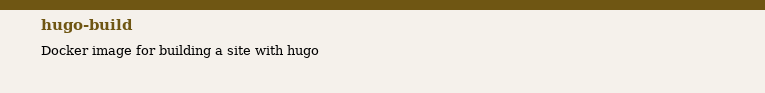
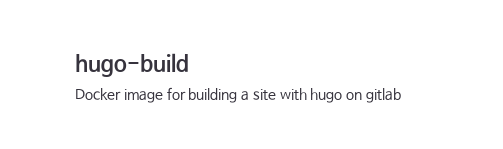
- Docker image for building a site with hugo
+ Docker image for building a site with hugo on gitlab

